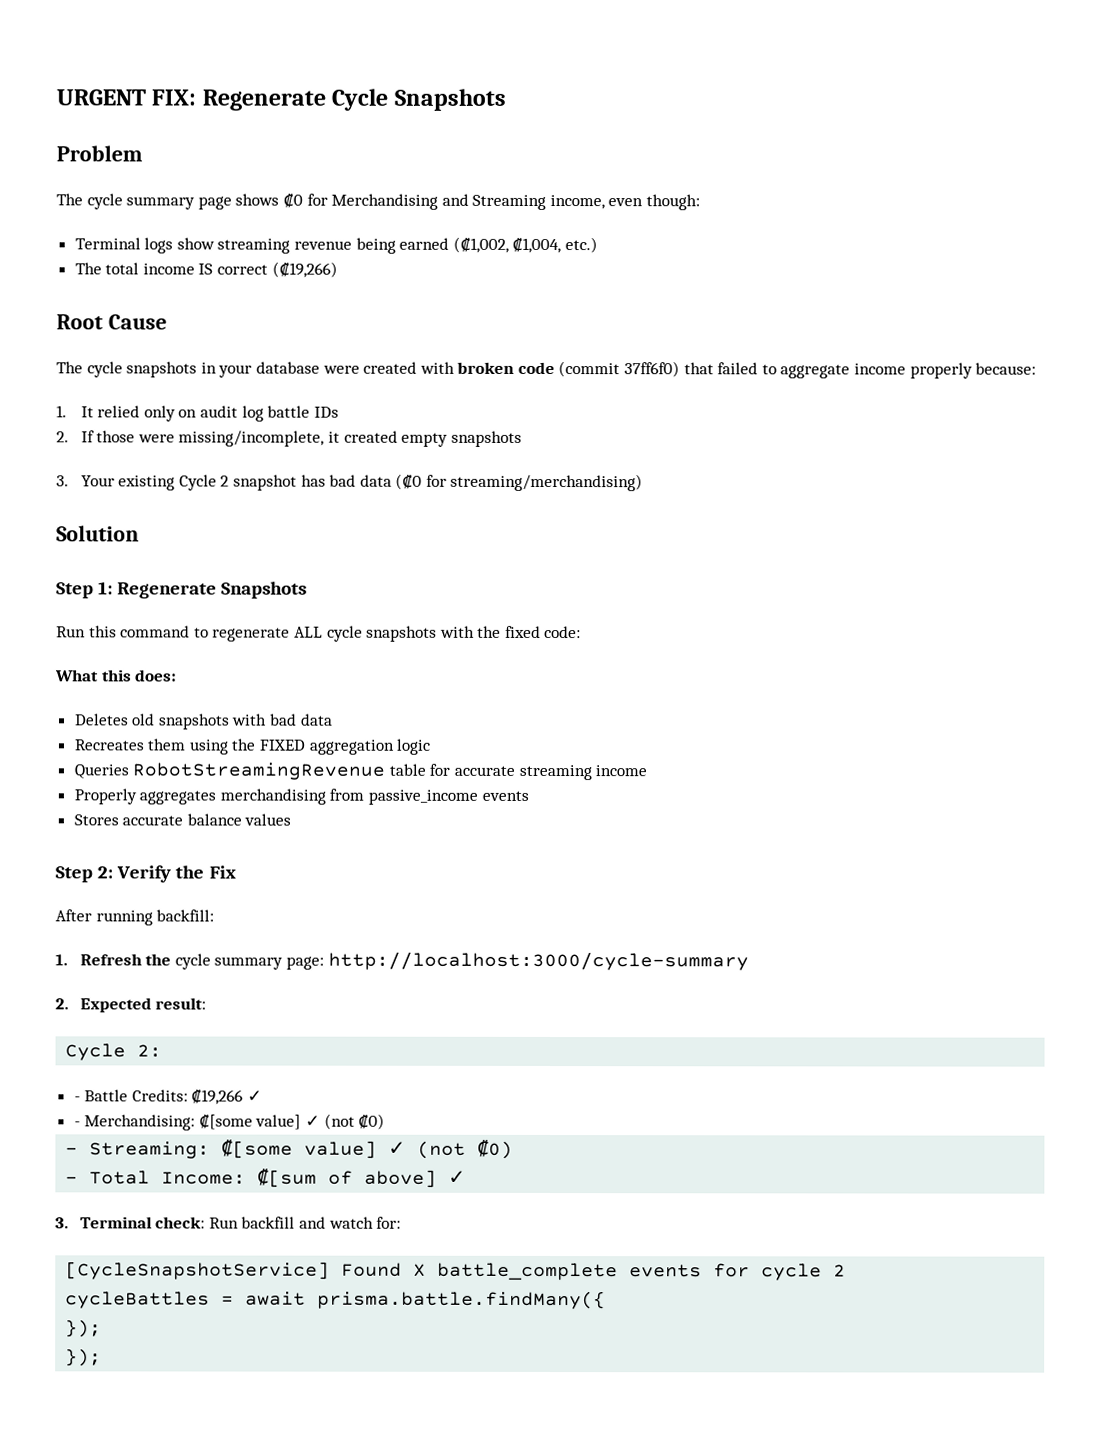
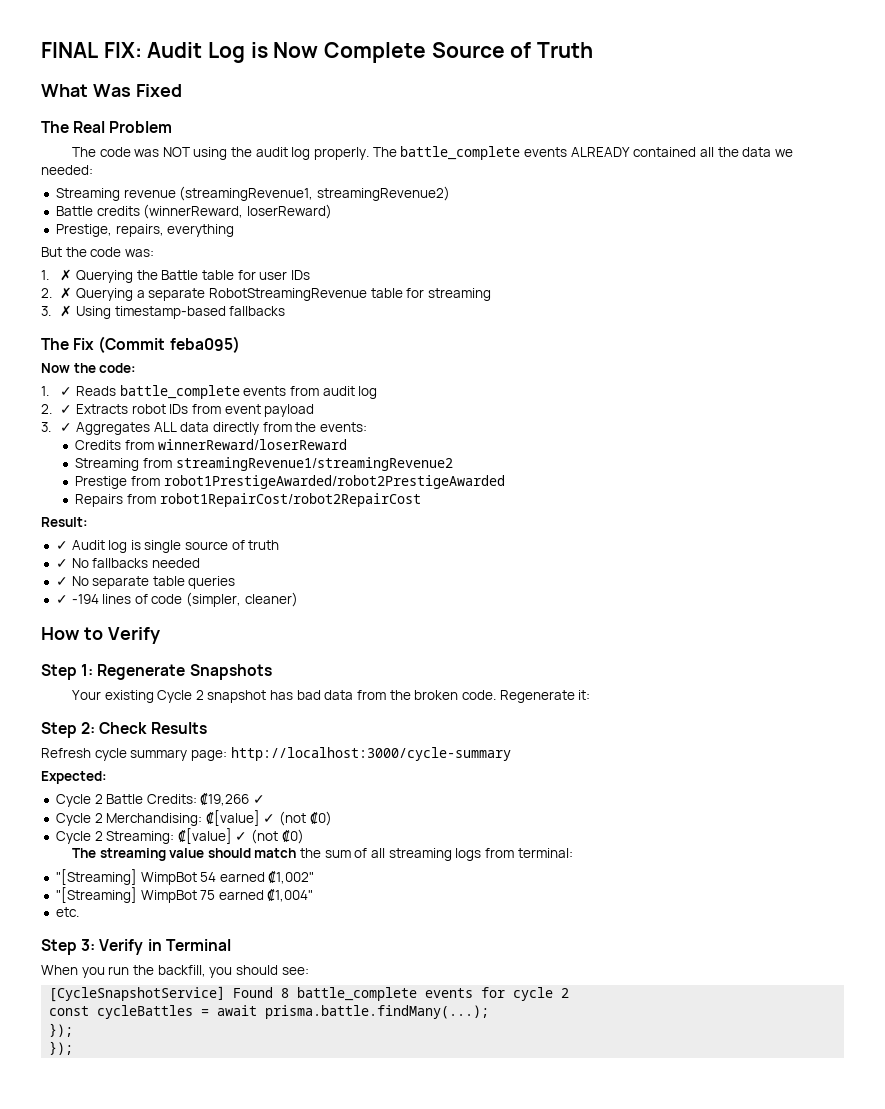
- URGENT FIX: Regenerate Cycle Snapshots
- Problem
- The cycle summary page shows ₡0 for Merchandising and Streaming income, even though:
- Terminal logs show streaming revenue being earned (₡1,002, ₡1,004, etc.)
- The total income IS correct (₡19,266)
- Root Cause
- The cycle snapshots in your database were created with broken code (commit 37ff6f0) that failed to aggregate income properly because:
- 1. It relied only on audit log battle IDs
- 2. If those were missing/incomplete, it created empty snapshots
- 3. Your existing Cycle 2 snapshot has bad data (₡0 for streaming/merchandising)
- Solution
+ FINAL FIX: Audit Log is Now Complete Source of Truth
+ What Was Fixed
+ The Real Problem
+ The code was NOT using the audit log properly. The battle_complete events ALREADY contained all the data we needed:
+ Streaming revenue (streamingRevenue1, streamingRevenue2)
+ Battle credits (winnerReward, loserReward)
+ Prestige, repairs, everything
+ But the code was:
+ 1. ✗ Querying the Battle table for user IDs
+ 2. ✗ Querying a separate RobotStreamingRevenue table for streaming
+ 3. ✗ Using timestamp-based fallbacks
+ The Fix (Commit feba095)
+ Now the code:
+ 1. ✓ Reads battle_complete events from audit log
+ 2. ✓ Extracts robot IDs from event payload
+ 3. ✓ Aggregates ALL data directly from the events:
+ Credits from winnerReward/loserReward
+ Streaming from streamingRevenue1/streamingRevenue2
+ Prestige from robot1PrestigeAwarded/robot2PrestigeAwarded
+ Repairs from robot1RepairCost/robot2RepairCost
+ Result:
+ ✓ Audit log is single source of truth
+ ✓ No fallbacks needed
+ ✓ No separate table queries
+ ✓ -194 lines of code (simpler, cleaner)
+ How to Verify
  Step 1: Regenerate Snapshots
- Run this command to regenerate ALL cycle snapshots with the fixed code:
- What this does:
- Deletes old snapshots with bad data
- Recreates them using the FIXED aggregation logic
- Queries RobotStreamingRevenue table for accurate streaming income
- Properly aggregates merchandising from passive_income events
- Stores accurate balance values
- Step 2: Verify the Fix
- After running backfill:
- 1. Refresh the cycle summary page: http://localhost:3000/cycle-summary
+ Your existing Cycle 2 snapshot has bad data from the broken code. Regenerate it:
+ Step 2: Check Results
+ Refresh cycle summary page: http://localhost:3000/cycle-summary
- 2. Expected result:
- Cycle 2:
- - Battle Credits: ₡19,266 ✓
+ Expected:
+ Cycle 2 Battle Credits: ₡19,266 ✓
- - Merchandising: ₡[some value] ✓ (not ₡0)
- - Streaming: ₡[some value] ✓ (not ₡0)
- - Total Income: ₡[sum of above] ✓
- 3. Terminal check: Run backfill and watch for:
+ Cycle 2 Merchandising: ₡[value] ✓ (not ₡0)
+ Cycle 2 Streaming: ₡[value] ✓ (not ₡0)
+ The streaming value should match the sum of all streaming logs from terminal:
+ "[Streaming] WimpBot 54 earned ₡1,002"
+ "[Streaming] WimpBot 75 earned ₡1,004"
+ etc.
+ Step 3: Verify in Terminal
+ When you run the backfill, you should see:
- [CycleSnapshotService] Found X battle_complete events for cycle 2
+ [CycleSnapshotService] Found 8 battle_complete events for cycle 2
- cycleBattles = await prisma.battle.findMany({
+ const cycleBattles = await prisma.battle.findMany(...);

